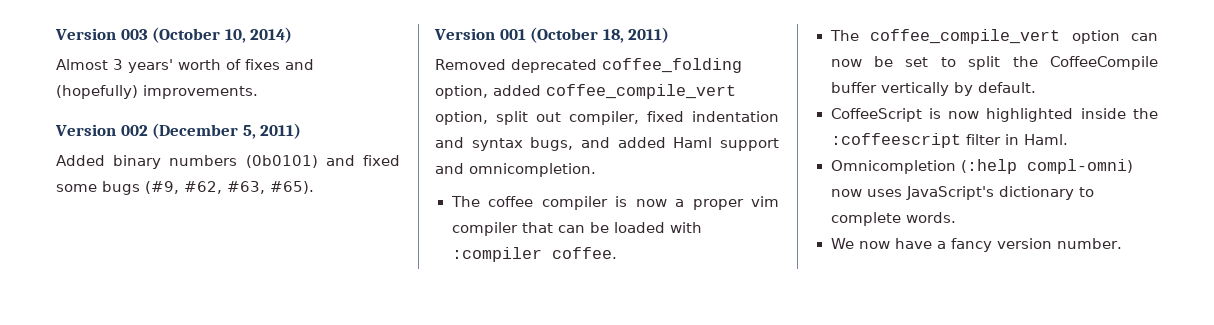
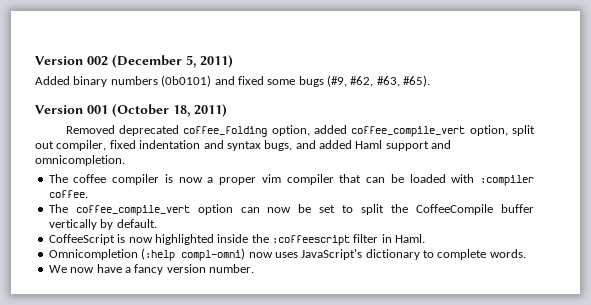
- Version 003 (October 10, 2014)
- Almost 3 years' worth of fixes and (hopefully) improvements.

